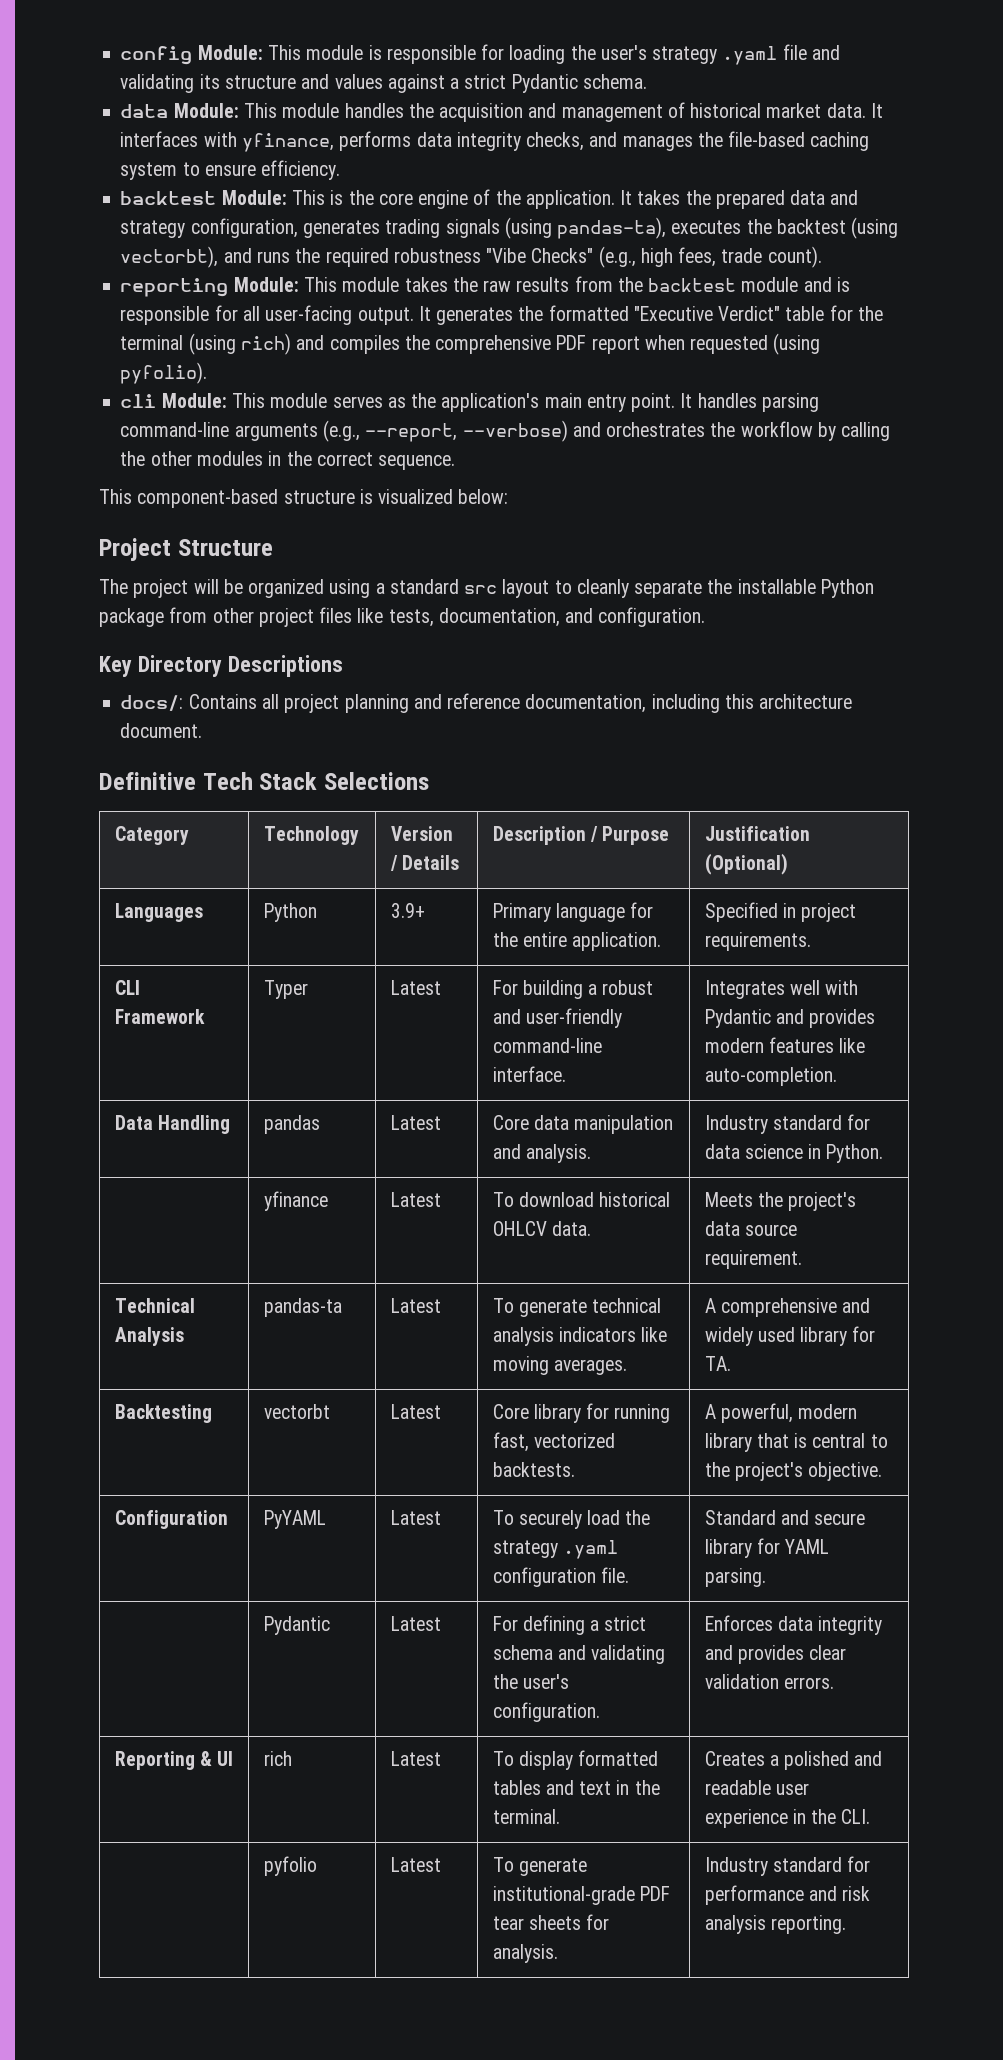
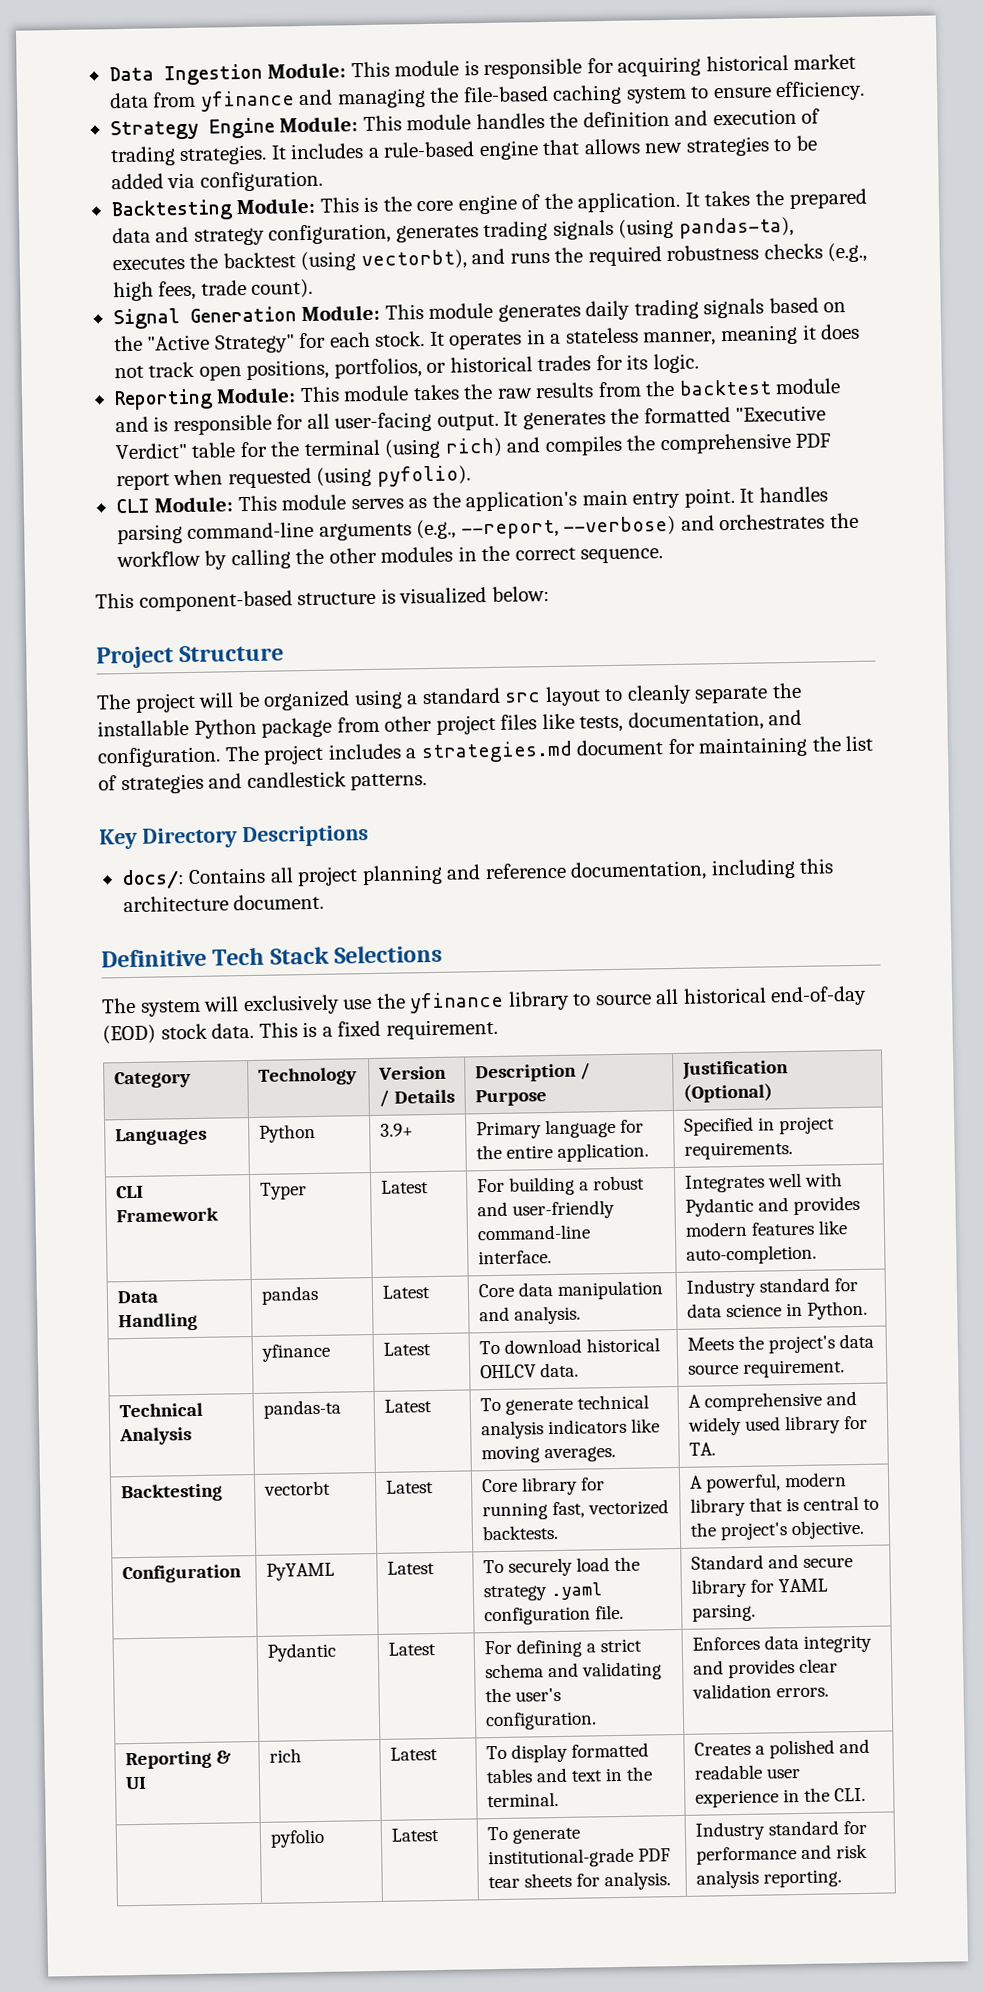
- config Module: This module is responsible for loading the user's strategy .yaml file and validating its structure and values against a strict Pydantic schema.
- data Module: This module handles the acquisition and management of historical market data. It interfaces with yfinance, performs data integrity checks, and manages the file-based caching system to ensure efficiency.
+ Data Ingestion Module: This module is responsible for acquiring historical market data from yfinance and managing the file-based caching system to ensure efficiency.
- backtest Module: This is the core engine of the application.
+ Strategy Engine Module: This module handles the definition and execution of trading strategies. It includes a rule-based engine that allows new strategies to be added via configuration.
+ Backtesting Module: This is the core engine of the application.
- It takes the prepared data and strategy configuration, generates trading signals (using pandas-ta), executes the backtest (using vectorbt), and runs the required robustness "Vibe Checks" (e.g., high fees, trade count).
+ It takes the prepared data and strategy configuration, generates trading signals (using pandas-ta), executes the backtest (using vectorbt), and runs the required robustness checks (e.g., high fees, trade count).
- reporting Module: This module takes the raw results from the backtest module and is responsible for all user-facing output.
+ Signal Generation Module: This module generates daily trading signals based on the "Active Strategy" for each stock. It operates in a stateless manner, meaning it does not track open positions, portfolios, or historical trades for its logic.
+ Reporting Module: This module takes the raw results from the backtest module and is responsible for all user-facing output.
- cli Module: This module serves as the application's main entry point.
+ CLI Module: This module serves as the application's main entry point.
+ The project includes a strategies.md document for maintaining the list of strategies and candlestick patterns.
+ The system will exclusively use the yfinance library to source all historical end-of-day (EOD) stock data. This is a fixed requirement.

